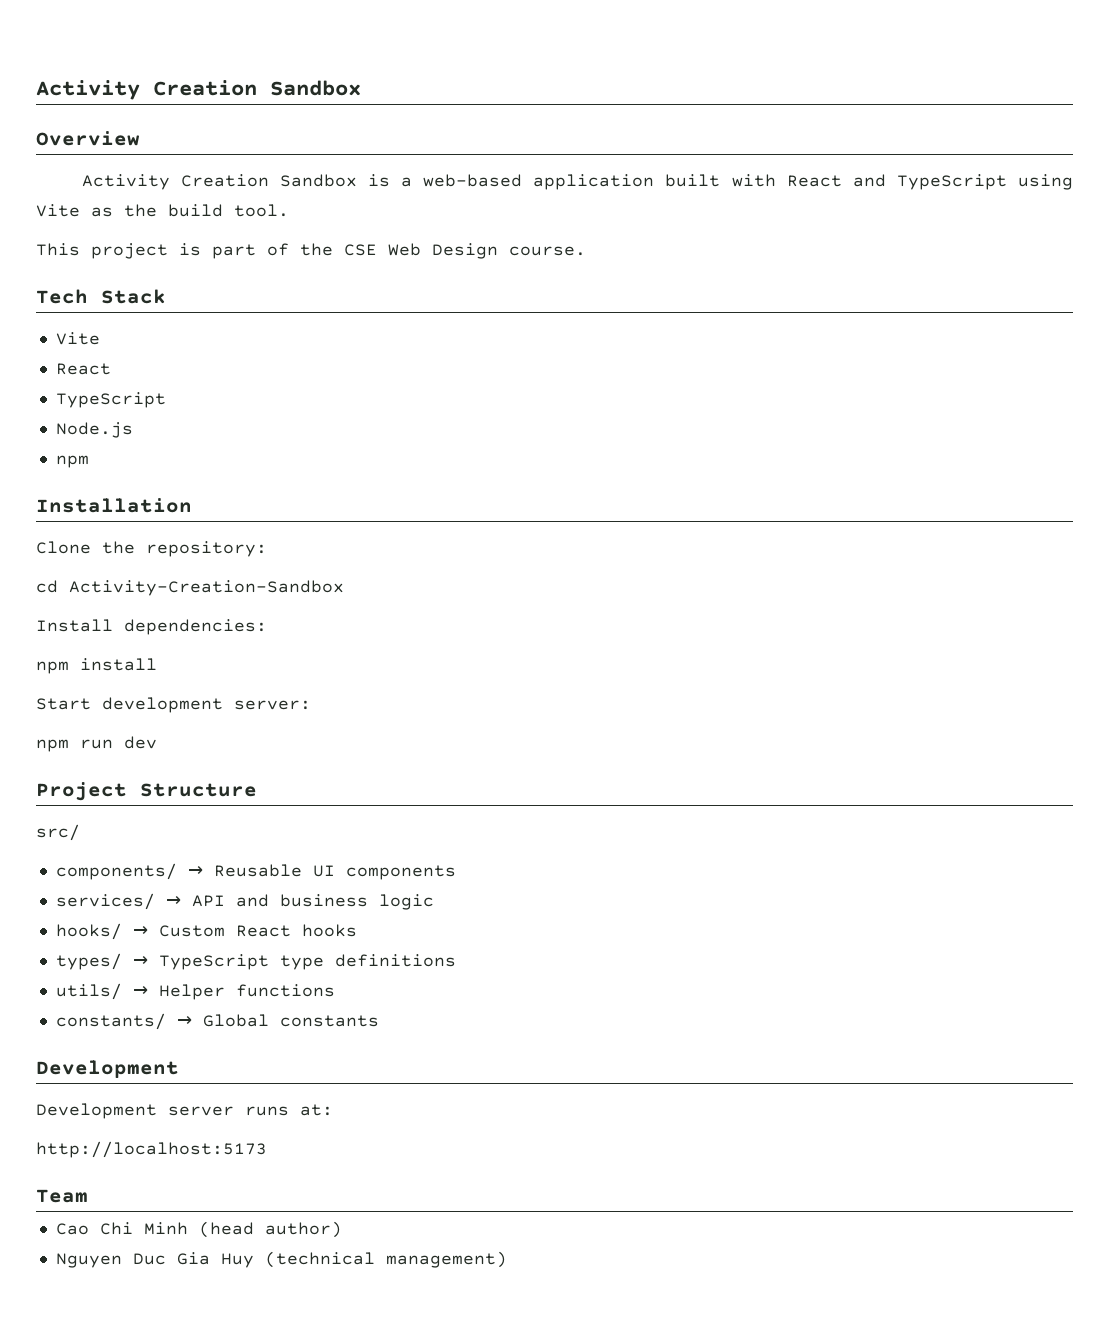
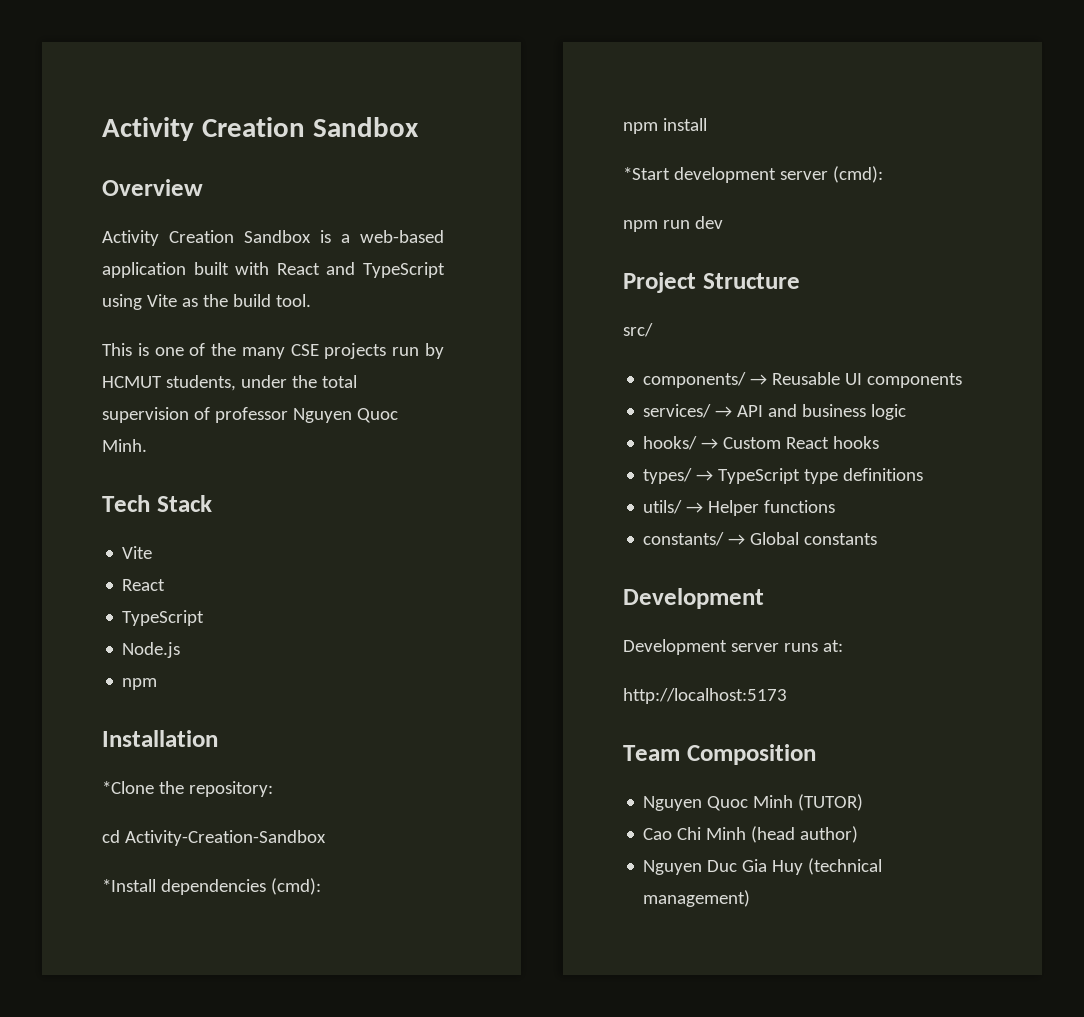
- This project is part of the CSE Web Design course.
+ This is one of the many CSE projects run by HCMUT students, under the total supervision of professor Nguyen Quoc Minh.
- Clone the repository:
+ *Clone the repository:
- Install dependencies:
+ *Install dependencies (cmd):
- Start development server:
+ *Start development server (cmd):
- Team
+ Team Composition
+ Nguyen Quoc Minh (TUTOR)

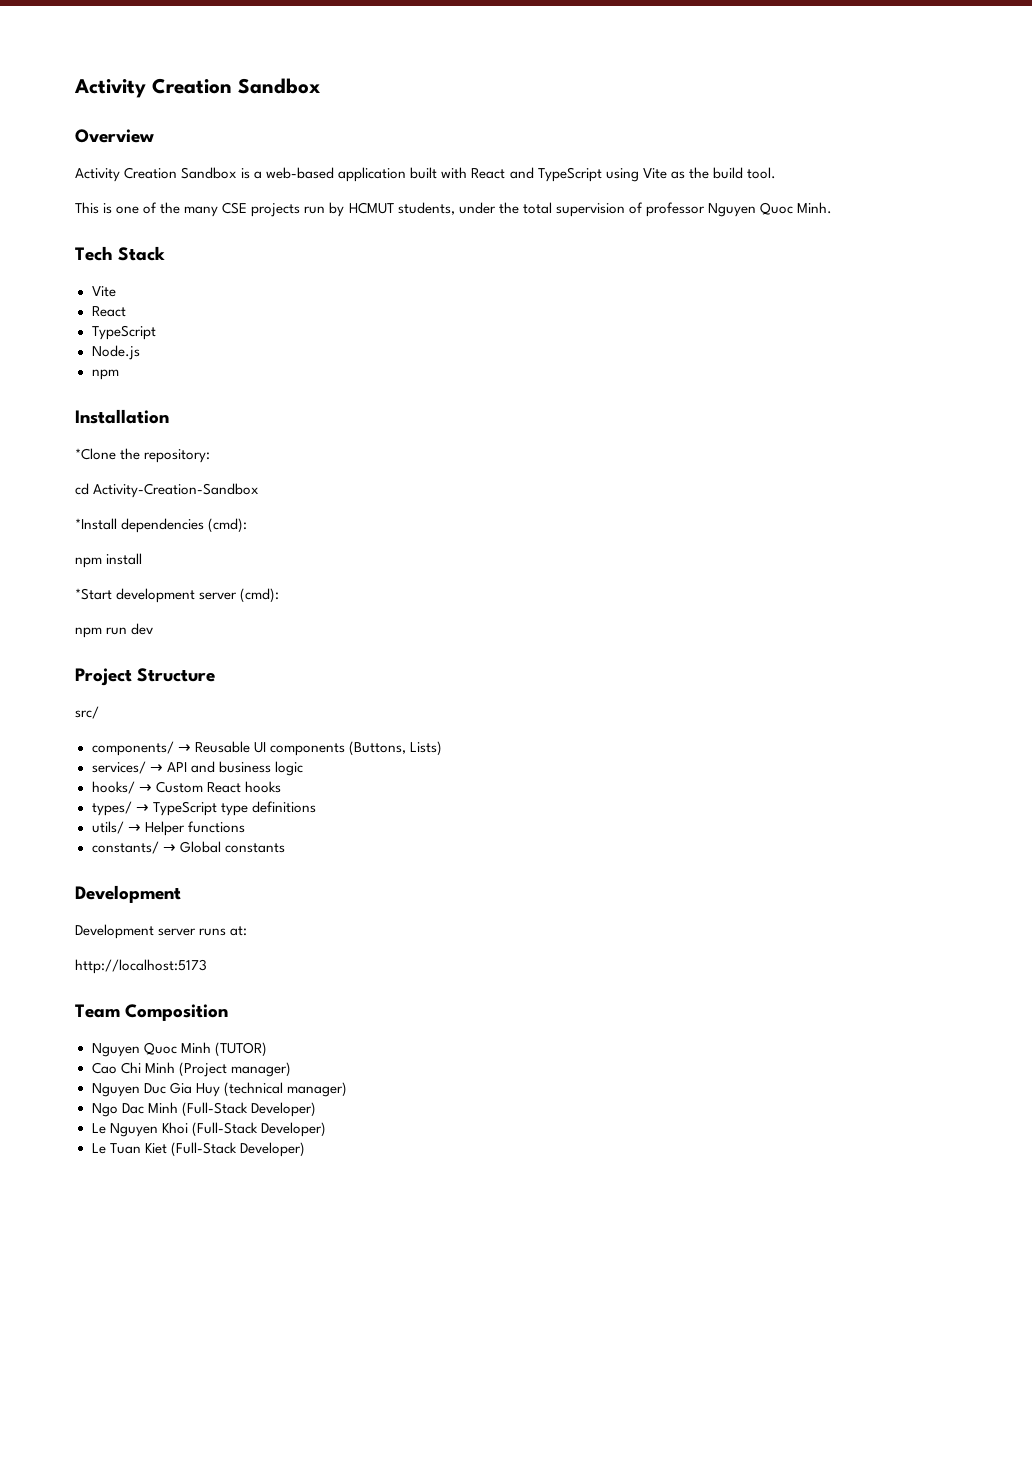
- components/ → Reusable UI components
+ components/ → Reusable UI components (Buttons, Lists)
- Cao Chi Minh (head author)
+ Cao Chi Minh (Project manager)
- Nguyen Duc Gia Huy (technical management)
+ Nguyen Duc Gia Huy (technical manager)
+ Ngo Dac Minh (Full-Stack Developer)
+ Le Nguyen Khoi (Full-Stack Developer)
+ Le Tuan Kiet (Full-Stack Developer)

